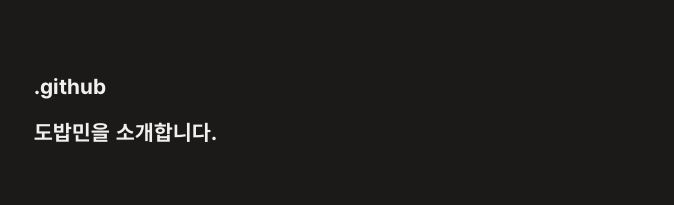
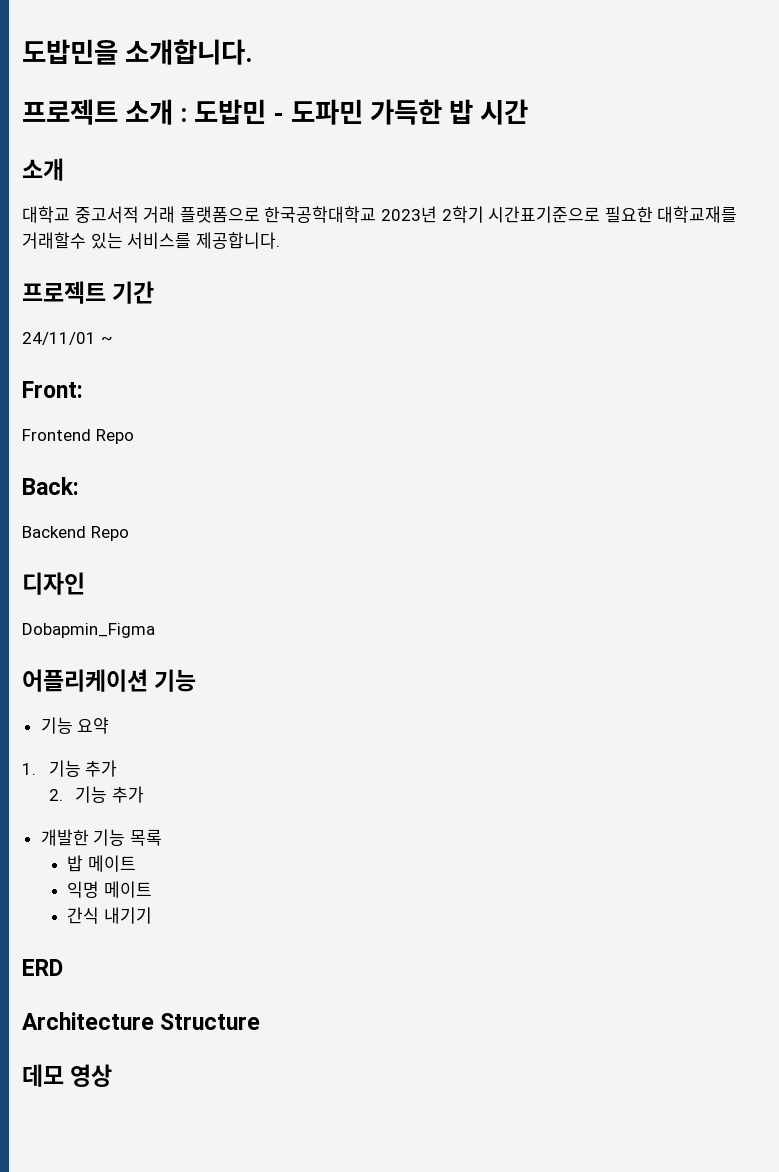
- .github
+ 프로젝트 소개 : 도밥민 - 도파민 가득한 밥 시간
+ 소개
+ 대학교 중고서적 거래 플랫폼으로 한국공학대학교 2023년 2학기 시간표기준으로 필요한 대학교재를 거래할수 있는 서비스를 제공합니다.
+ 프로젝트 기간
+ 24/11/01 ~
+ Front:
+ Frontend Repo
+ Back:
+ Backend Repo
+ 디자인
+ Dobapmin_Figma
+ 어플리케이션 기능
+ 기능 요약
+ 1. 기능 추가
+ 2. 기능 추가
+ 개발한 기능 목록
+ 밥 메이트
+ 익명 메이트
+ 간식 내기기
+ ERD
+ Architecture Structure
+ 데모 영상

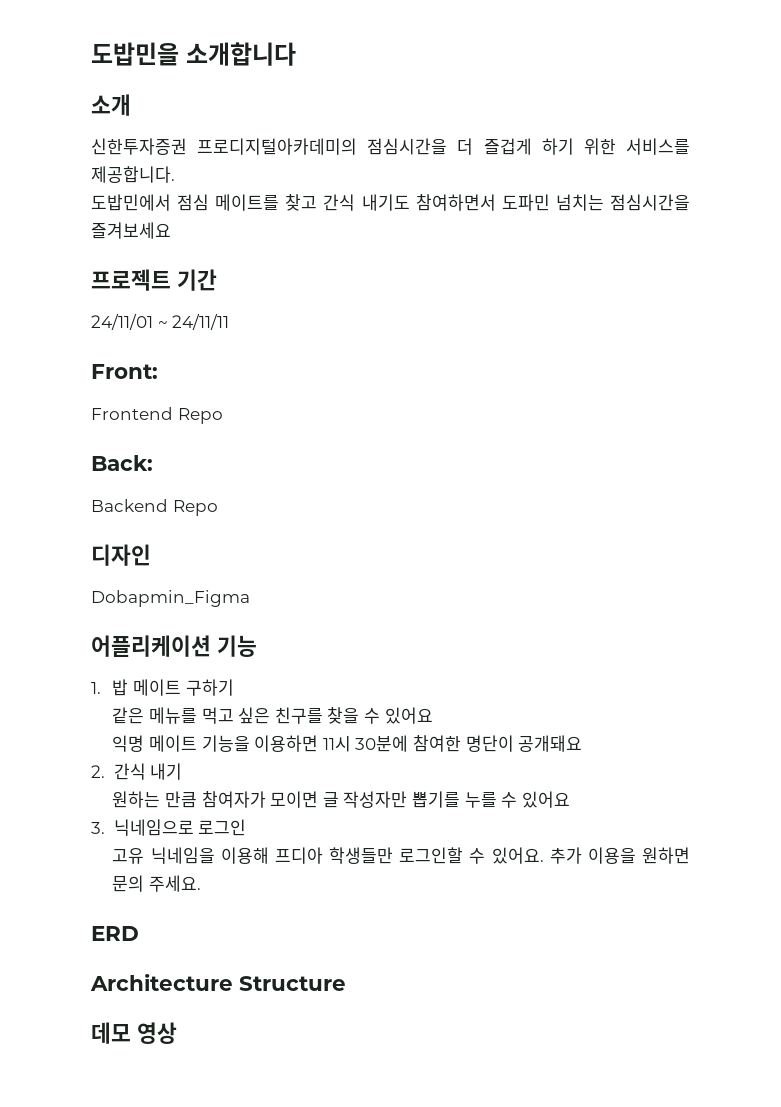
- 도밥민을 소개합니다.
- 프로젝트 소개 : 도밥민 - 도파민 가득한 밥 시간
+ 도밥민을 소개합니다
  소개
- 대학교 중고서적 거래 플랫폼으로 한국공학대학교 2023년 2학기 시간표기준으로 필요한 대학교재를 거래할수 있는 서비스를 제공합니다.
+ 신한투자증권 프로디지털아카데미의 점심시간을 더 즐겁게 하기 위한 서비스를 제공합니다.
+ 도밥민에서 점심 메이트를 찾고 간식 내기도 참여하면서 도파민 넘치는 점심시간을 즐겨보세요
- 24/11/01 ~
+ 24/11/01 ~ 24/11/11
- 기능 요약
- 1. 기능 추가
- 2. 기능 추가
- 개발한 기능 목록
- 밥 메이트
- 익명 메이트
- 간식 내기기
+ 1. 밥 메이트 구하기
+ 같은 메뉴를 먹고 싶은 친구를 찾을 수 있어요
+ 익명 메이트 기능을 이용하면 11시 30분에 참여한 명단이 공개돼요
+ 2. 간식 내기
+ 원하는 만큼 참여자가 모이면 글 작성자만 뽑기를 누를 수 있어요
+ 3. 닉네임으로 로그인
+ 고유 닉네임을 이용해 프디아 학생들만 로그인할 수 있어요. 추가 이용을 원하면 문의 주세요.

